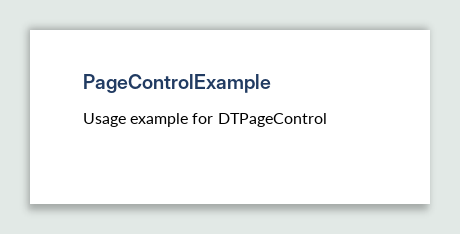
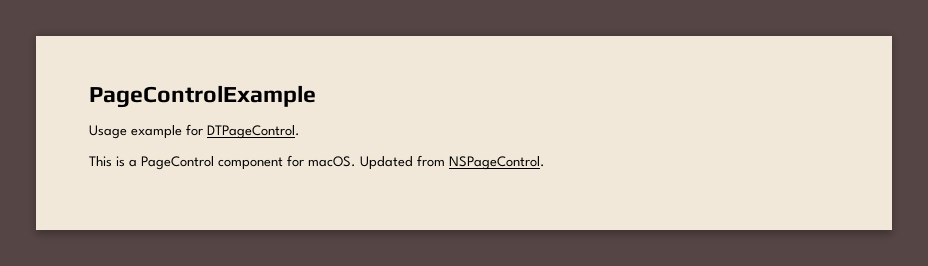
- Usage example for DTPageControl
+ Usage example for DTPageControl.
+ This is a PageControl component for macOS. Updated from NSPageControl.

